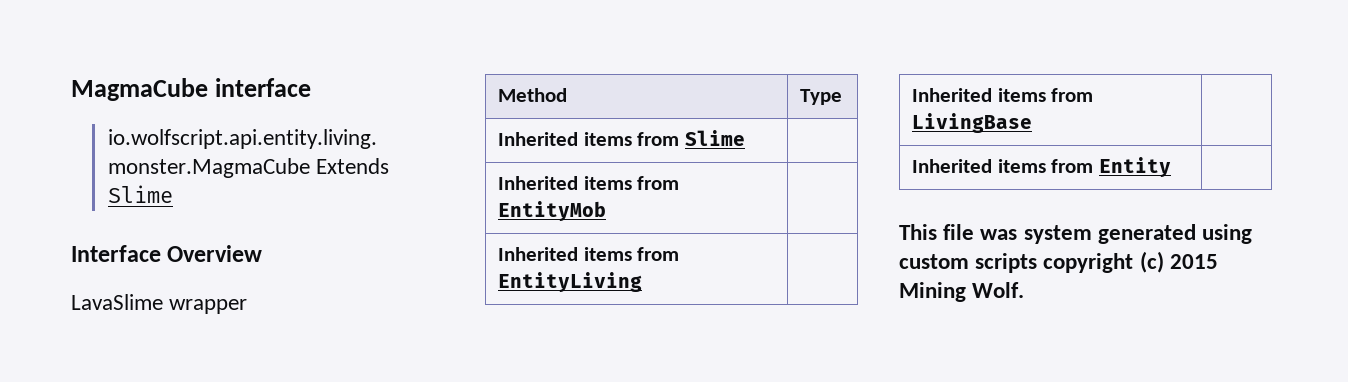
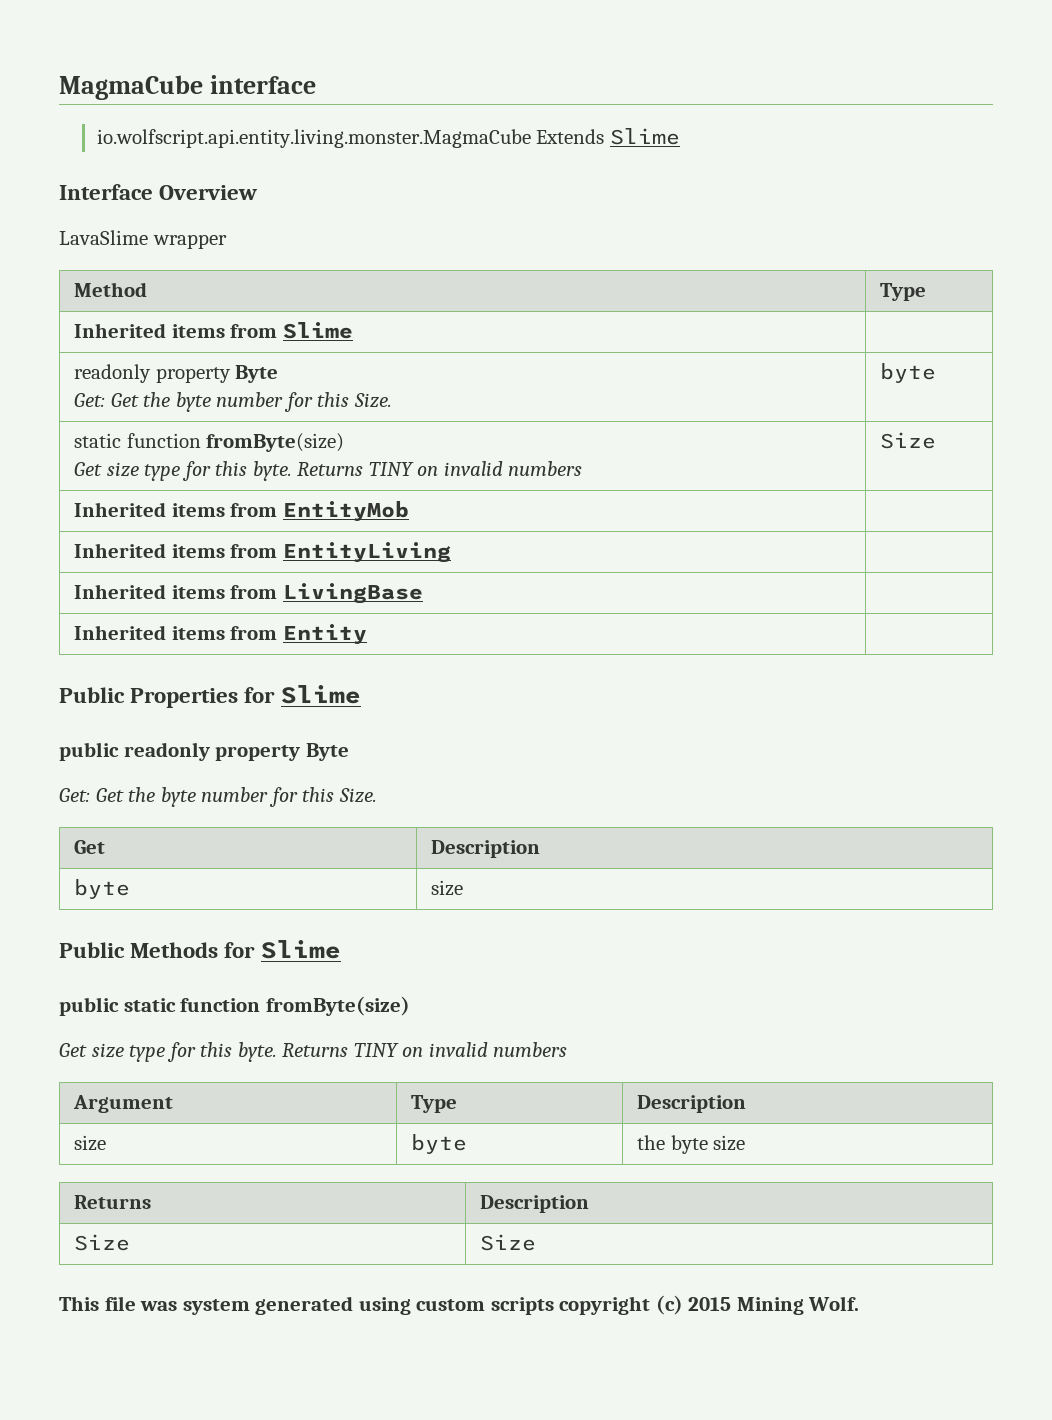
  Inherited items from Slime |
+ readonly property Byte
+ Get: Get the byte number for this Size. | byte
+ static function fromByte(size)
+ Get size type for this byte. Returns TINY on invalid numbers | Size
+ Public Properties for Slime
+ public readonly property Byte
+ Get: Get the byte number for this Size.
+ Get | Description
+ byte | size
+ Public Methods for Slime
+ public static function fromByte(size)
+ Get size type for this byte. Returns TINY on invalid numbers
+ Argument | Type | Description
+ size | byte | the byte size
+ Returns | Description
+ Size | Size

